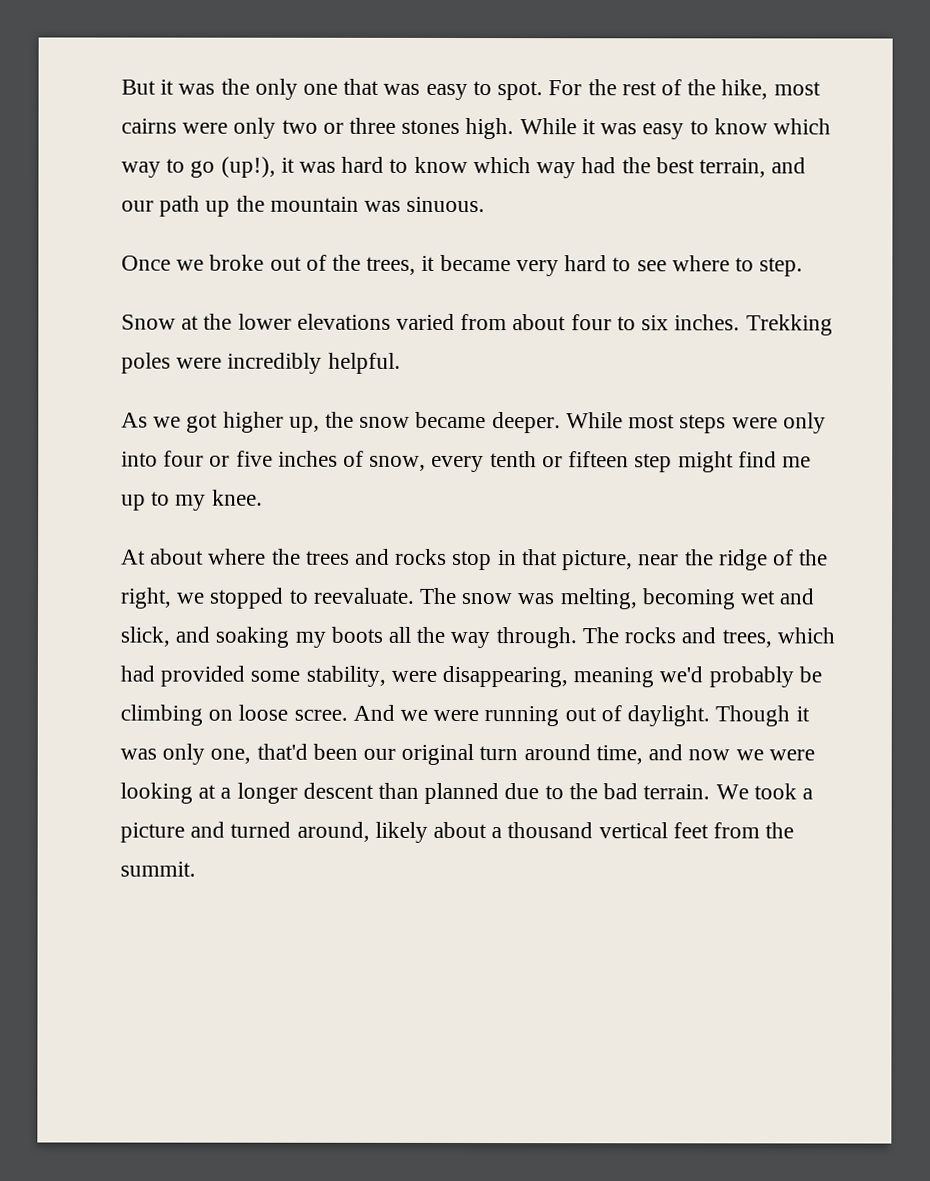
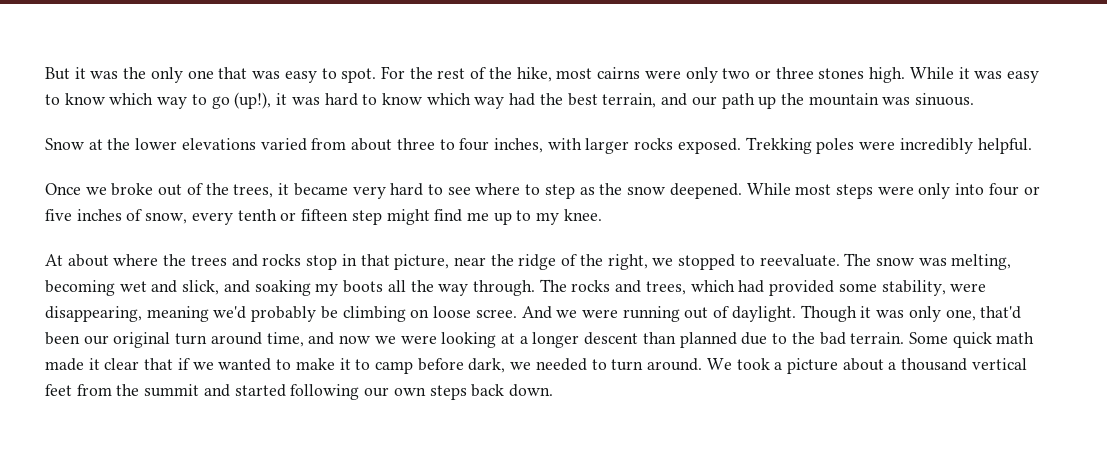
+ Snow at the lower elevations varied from about three to four inches, with larger rocks exposed. Trekking poles were incredibly helpful.
- Once we broke out of the trees, it became very hard to see where to step.
- Snow at the lower elevations varied from about four to six inches. Trekking poles were incredibly helpful.
- As we got higher up, the snow became deeper.
+ Once we broke out of the trees, it became very hard to see where to step as the snow deepened.
- We took a picture and turned around, likely about a thousand vertical feet from the summit.
+ Some quick math made it clear that if we wanted to make it to camp before dark, we needed to turn around. We took a picture about a thousand vertical feet from the summit and started following our own steps back down.

